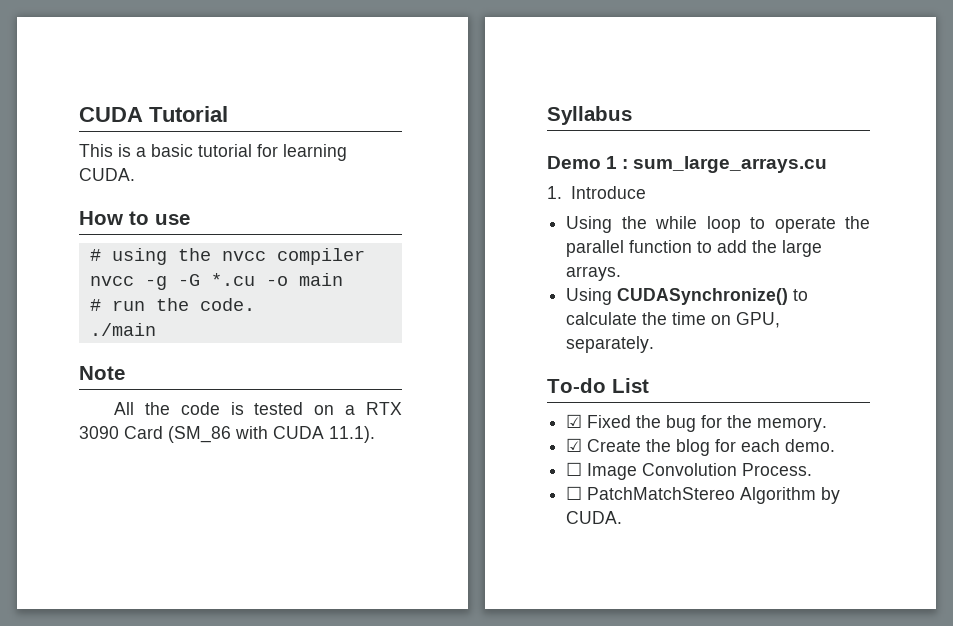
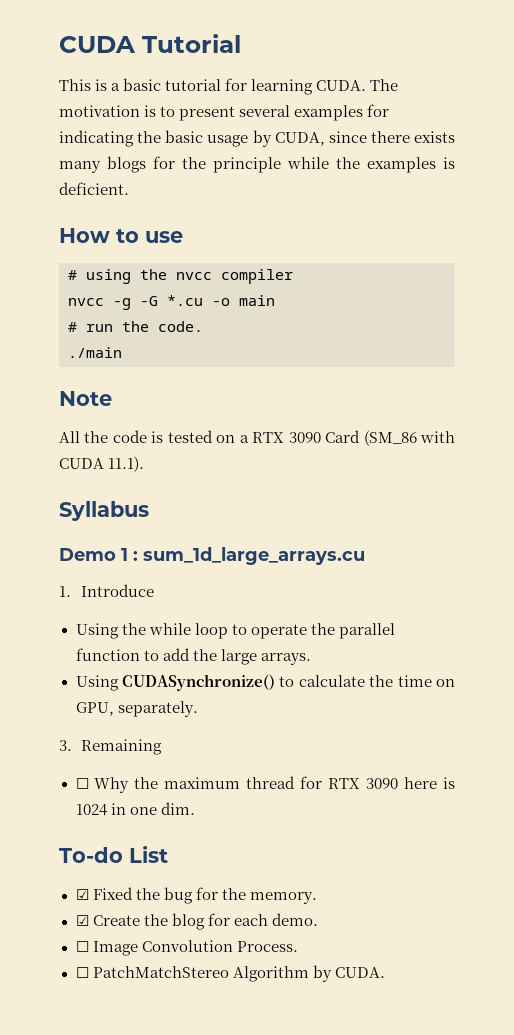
+ The motivation is to present several examples for indicating the basic usage by CUDA, since there exists many blogs for the principle while the examples is deficient.
- Demo 1 : sum_large_arrays.cu
+ Demo 1 : sum_1d_large_arrays.cu
+ 3. Remaining
+ ☐ Why the maximum thread for RTX 3090 here is 1024 in one dim.

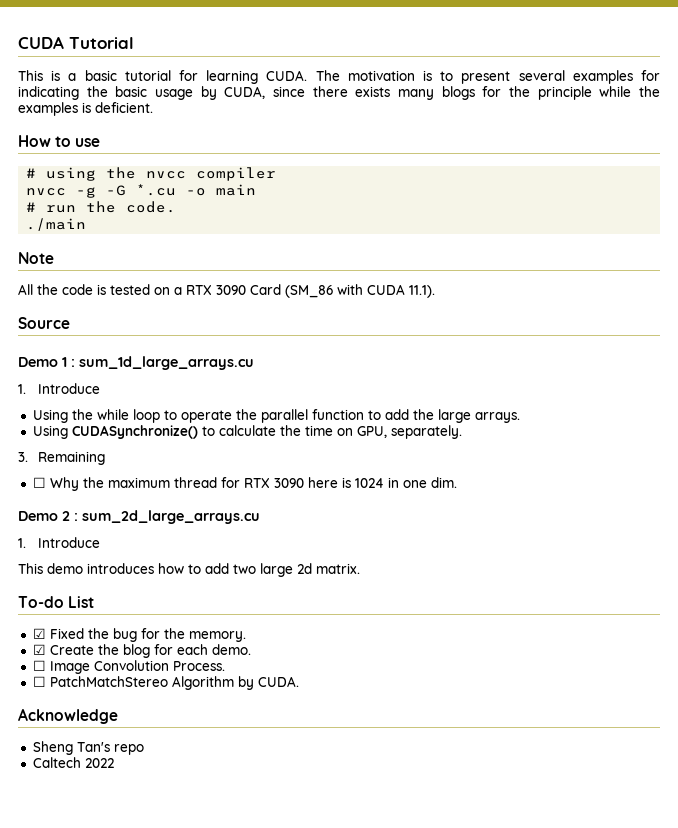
- Syllabus
+ Source
+ Demo 2 : sum_2d_large_arrays.cu
+ 1. Introduce
+ This demo introduces how to add two large 2d matrix.
+ Acknowledge
+ Sheng Tan's repo
+ Caltech 2022

